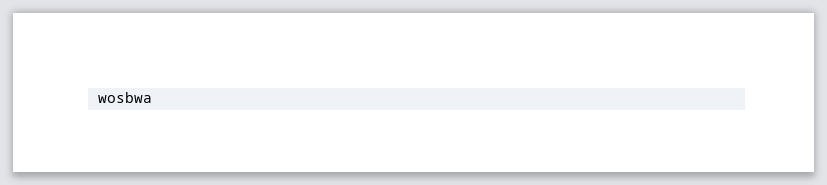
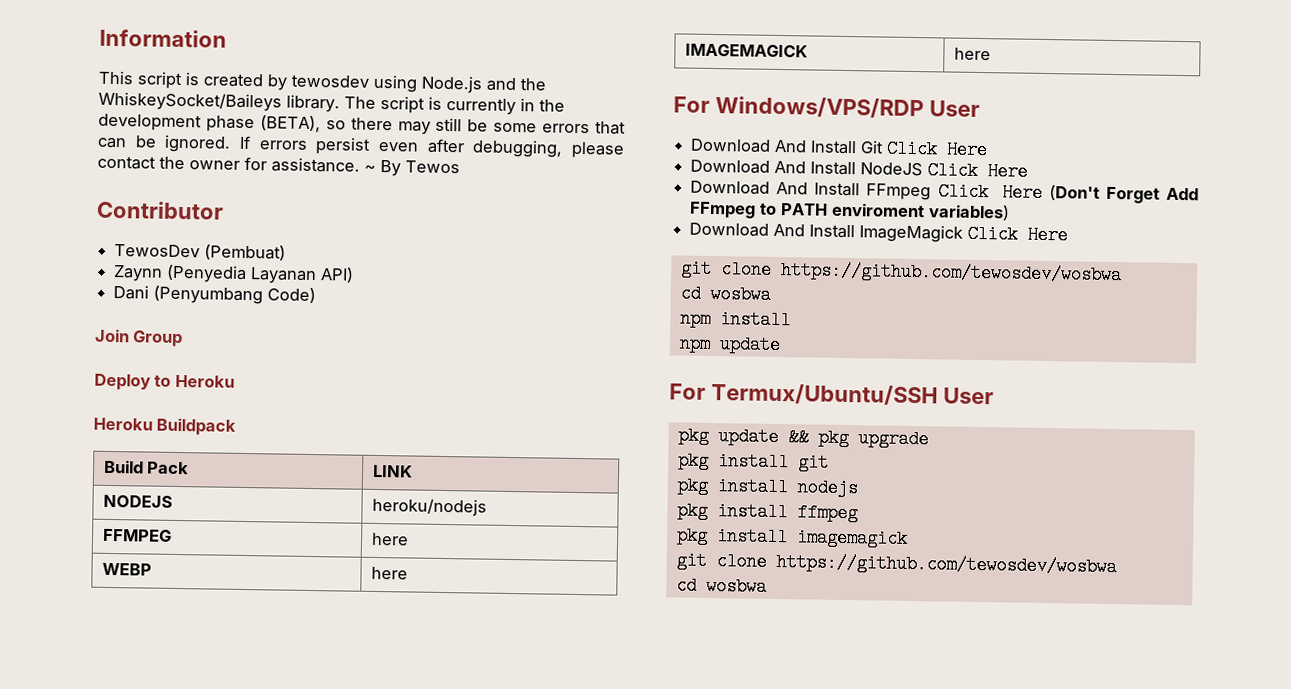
- wosbwa
+ Information
+ This script is created by tewosdev using Node.js and the WhiskeySocket/Baileys library. The script is currently in the development phase (BETA), so there may still be some errors that can be ignored. If errors persist even after debugging, please contact the owner for assistance. ~ By Tewos
+ Contributor
+ TewosDev (Pembuat)
+ Zaynn (Penyedia Layanan API)
+ Dani (Penyumbang Code)
+ Join Group
+ Deploy to Heroku
+ Heroku Buildpack
+ Build Pack | LINK
+ NODEJS | heroku/nodejs
+ FFMPEG | here
+ WEBP | here
+ IMAGEMAGICK | here
+ For Windows/VPS/RDP User
+ Download And Install Git Click Here
+ Download And Install NodeJS Click Here
+ Download And Install FFmpeg Click Here (Don't Forget Add FFmpeg to PATH enviroment variables)
+ Download And Install ImageMagick Click Here
+ git clone https://github.com/tewosdev/wosbwa
+ cd wosbwa
+ npm install
+ npm update
+ For Termux/Ubuntu/SSH User
+ pkg update && pkg upgrade
+ pkg install git
+ pkg install nodejs
+ pkg install ffmpeg
+ pkg install imagemagick
+ git clone https://github.com/tewosdev/wosbwa
+ cd wosbwa

